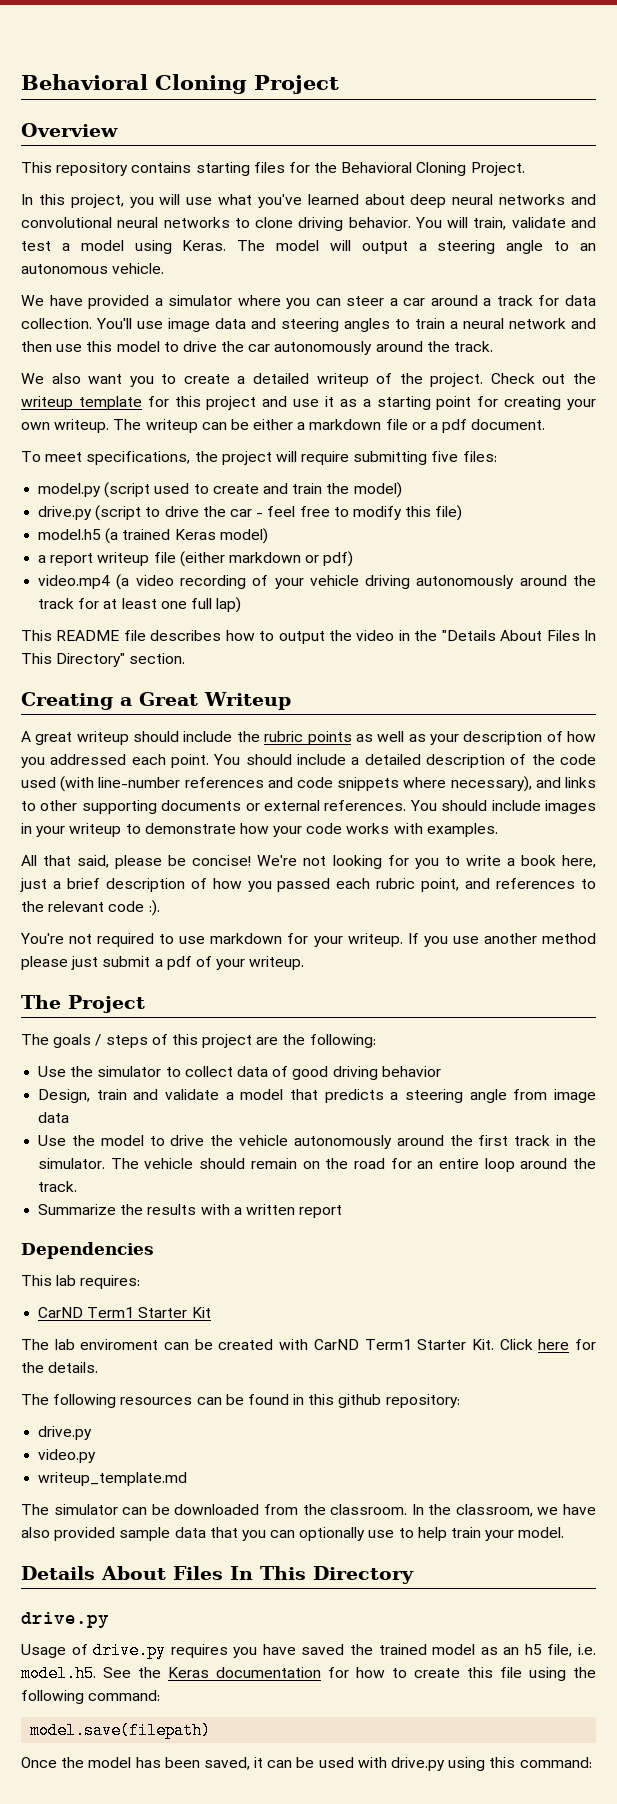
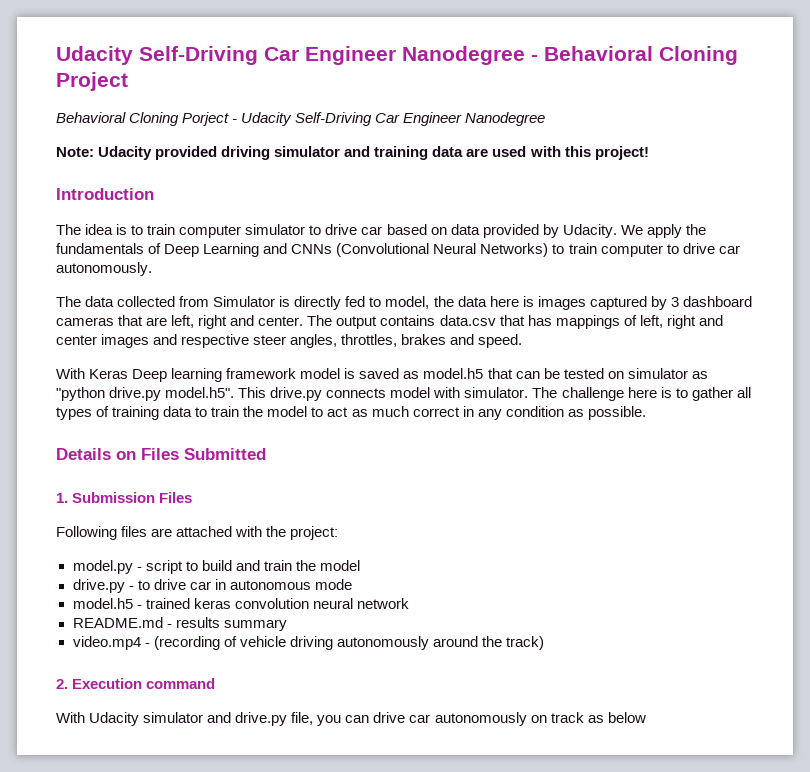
- Behavioral Cloning Project
- Overview
- This repository contains starting files for the Behavioral Cloning Project.
- In this project, you will use what you've learned about deep neural networks and convolutional neural networks to clone driving behavior. You will train, validate and test a model using Keras. The model will output a steering angle to an autonomous vehicle.
- We have provided a simulator where you can steer a car around a track for data collection. You'll use image data and steering angles to train a neural network and then use this model to drive the car autonomously around the track.
- We also want you to create a detailed writeup of the project. Check out the writeup template for this project and use it as a starting point for creating your own writeup. The writeup can be either a markdown file or a pdf document.
- To meet specifications, the project will require submitting five files:
- model.py (script used to create and train the model)
- drive.py (script to drive the car - feel free to modify this file)
- model.h5 (a trained Keras model)
- a report writeup file (either markdown or pdf)
- video.mp4 (a video recording of your vehicle driving autonomously around the track for at least one full lap)
- This README file describes how to output the video in the "Details About Files In This Directory" section.
- Creating a Great Writeup
- A great writeup should include the rubric points as well as your description of how you addressed each point. You should include a detailed description of the code used (with line-number references and code snippets where necessary), and links to other supporting documents or external references. You should include images in your writeup to demonstrate how your code works with examples.
- All that said, please be concise! We're not looking for you to write a book here, just a brief description of how you passed each rubric point, and references to the relevant code :).
- You're not required to use markdown for your writeup. If you use another method please just submit a pdf of your writeup.
- The Project
- The goals / steps of this project are the following:
- Use the simulator to collect data of good driving behavior
- Design, train and validate a model that predicts a steering angle from image data
- Use the model to drive the vehicle autonomously around the first track in the simulator. The vehicle should remain on the road for an entire loop around the track.
- Summarize the results with a written report
- Dependencies
- This lab requires:
- CarND Term1 Starter Kit
- The lab enviroment can be created with CarND Term1 Starter Kit. Click here for the details.
- The following resources can be found in this github repository:
- drive.py
- video.py
- writeup_template.md
- The simulator can be downloaded from the classroom. In the classroom, we have also provided sample data that you can optionally use to help train your model.
- Details About Files In This Directory
- drive.py
- Usage of drive.py requires you have saved the trained model as an h5 file, i.e. model.h5. See the Keras documentation for how to create this file using the following command:
- model.save(filepath)
- Once the model has been saved, it can be used with drive.py using this command:
+ Udacity Self-Driving Car Engineer Nanodegree - Behavioral Cloning Project
+ Behavioral Cloning Porject - Udacity Self-Driving Car Engineer Nanodegree
+ Note: Udacity provided driving simulator and training data are used with this project!
+ Introduction
+ The idea is to train computer simulator to drive car based on data provided by Udacity. We apply the fundamentals of Deep Learning and CNNs (Convolutional Neural Networks) to train computer to drive car autonomously.
+ The data collected from Simulator is directly fed to model, the data here is images captured by 3 dashboard cameras that are left, right and center. The output contains data.csv that has mappings of left, right and center images and respective steer angles, throttles, brakes and speed.
+ With Keras Deep learning framework model is saved as model.h5 that can be tested on simulator as "python drive.py model.h5". This drive.py connects model with simulator. The challenge here is to gather all types of training data to train the model to act as much correct in any condition as possible.
+ Details on Files Submitted
+ 1. Submission Files
+ Following files are attached with the project:
+ model.py - script to build and train the model
+ drive.py - to drive car in autonomous mode
+ model.h5 - trained keras convolution neural network
+ README.md - results summary
+ video.mp4 - (recording of vehicle driving autonomously around the track)
+ 2. Execution command
+ With Udacity simulator and drive.py file, you can drive car autonomously on track as below

